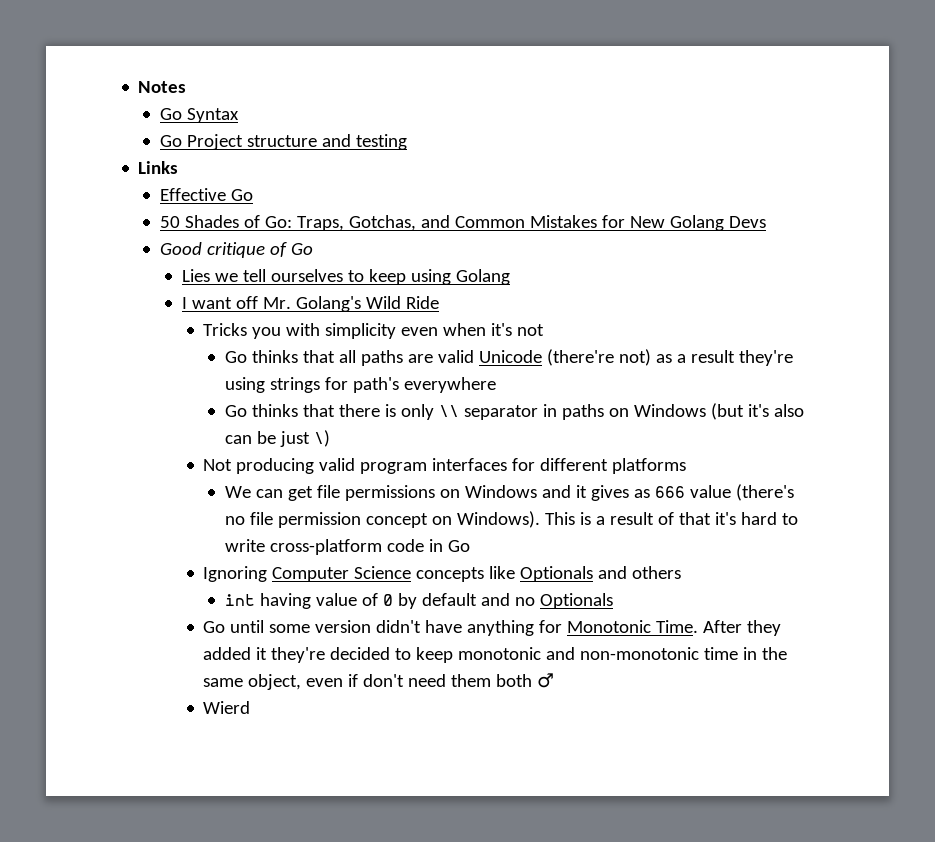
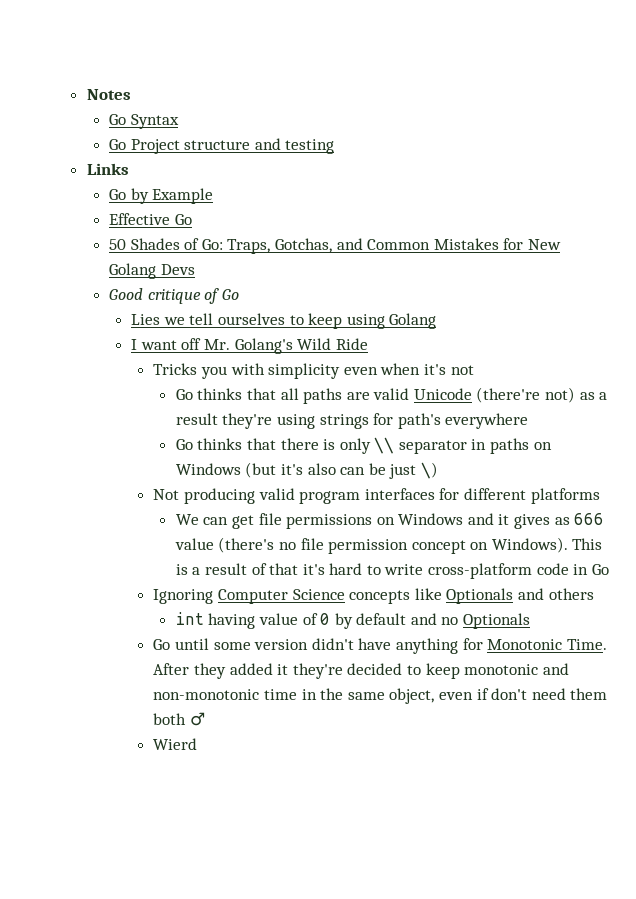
+ Go by Example

